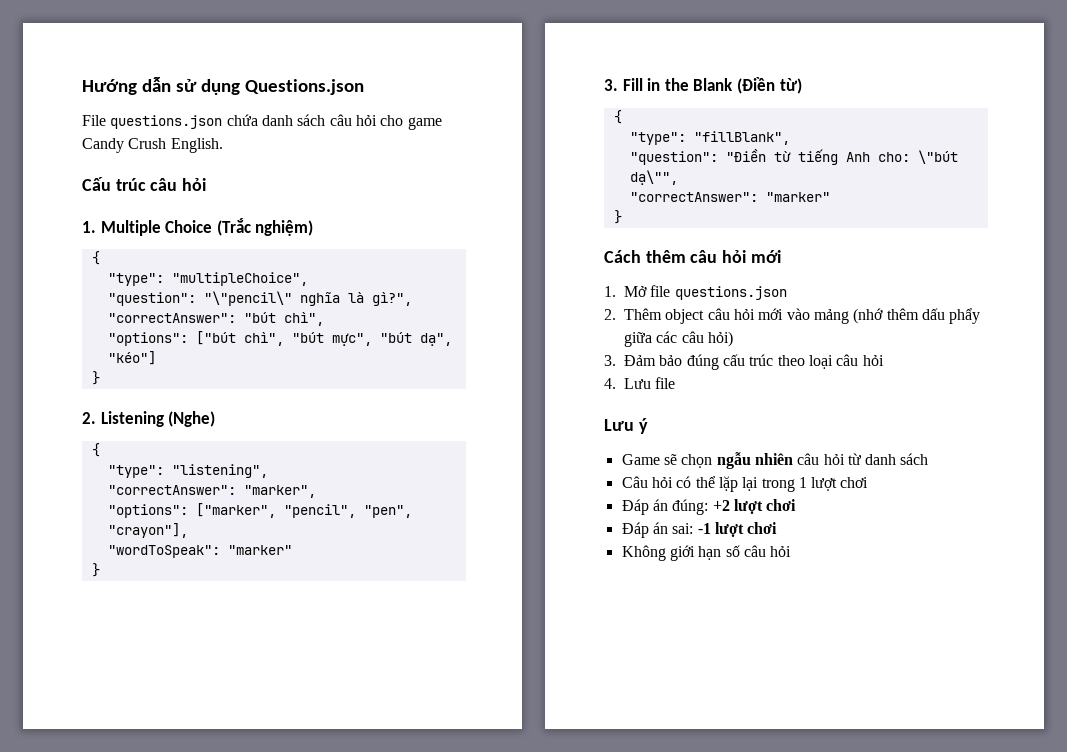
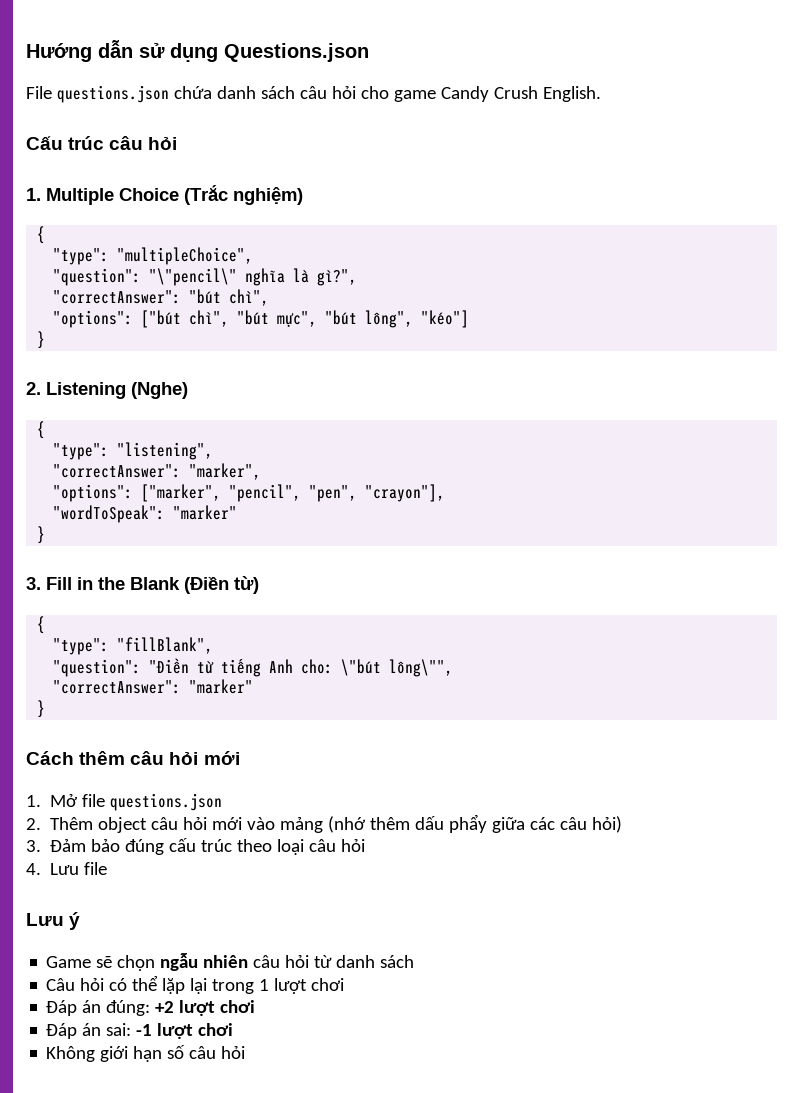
- "options": ["bút chì", "bút mực", "bút dạ", "kéo"]
+ "options": ["bút chì", "bút mực", "bút lông", "kéo"]
- "question": "Điền từ tiếng Anh cho: \"bút dạ\"",
+ "question": "Điền từ tiếng Anh cho: \"bút lông\"",

